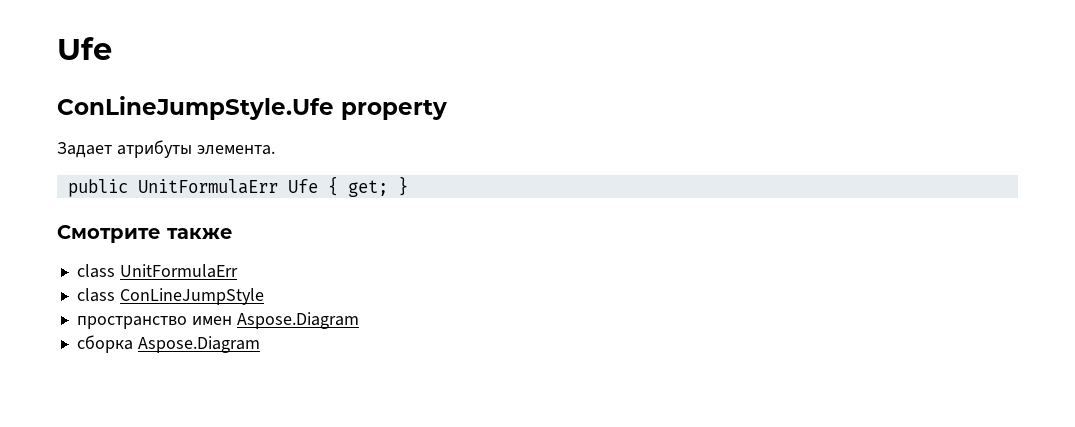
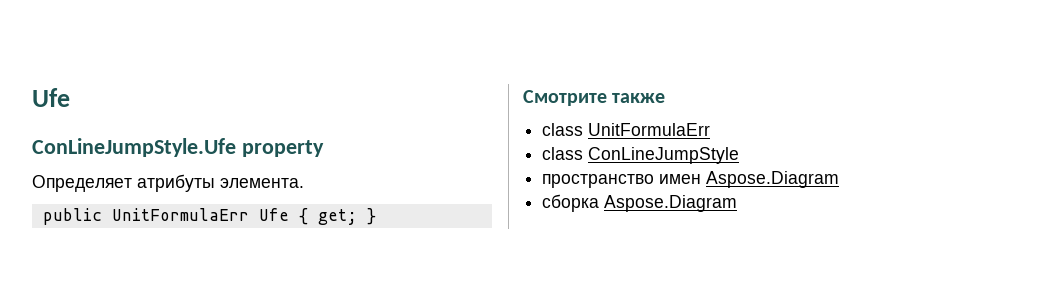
- Задает атрибуты элемента.
+ Определяет атрибуты элемента.

